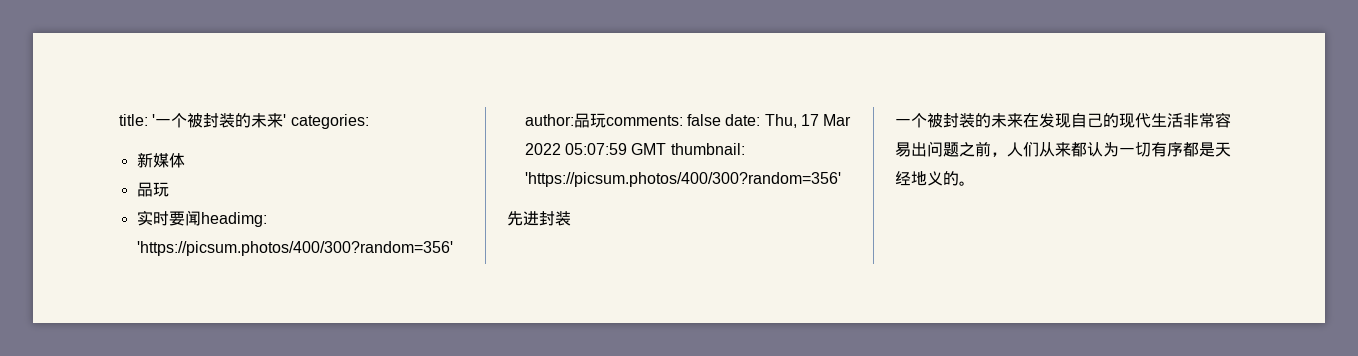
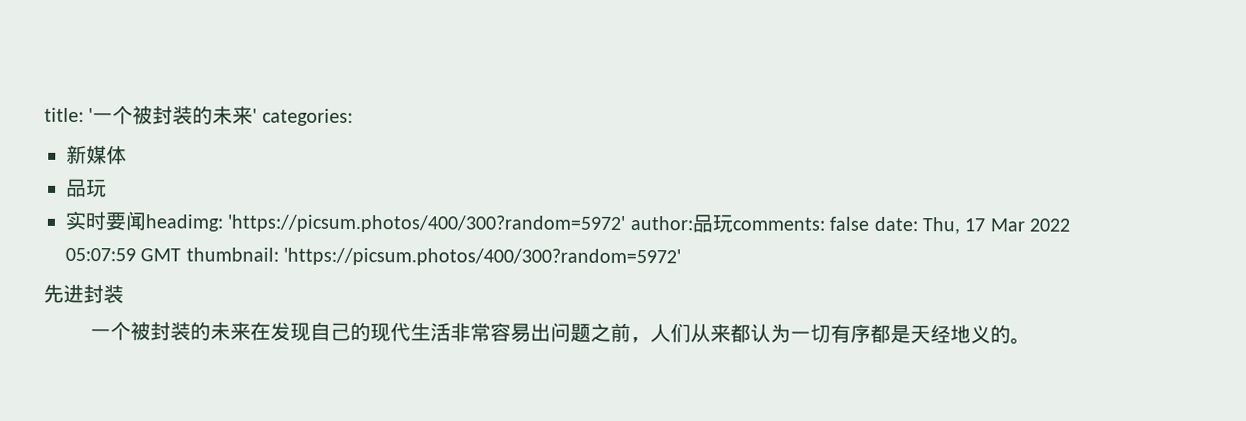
- 实时要闻headimg: 'https://picsum.photos/400/300?random=356' author:品玩comments: false date: Thu, 17 Mar 2022 05:07:59 GMT thumbnail: 'https://picsum.photos/400/300?random=356'
+ 实时要闻headimg: 'https://picsum.photos/400/300?random=5972' author:品玩comments: false date: Thu, 17 Mar 2022 05:07:59 GMT thumbnail: 'https://picsum.photos/400/300?random=5972'

